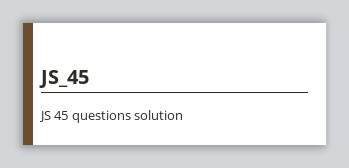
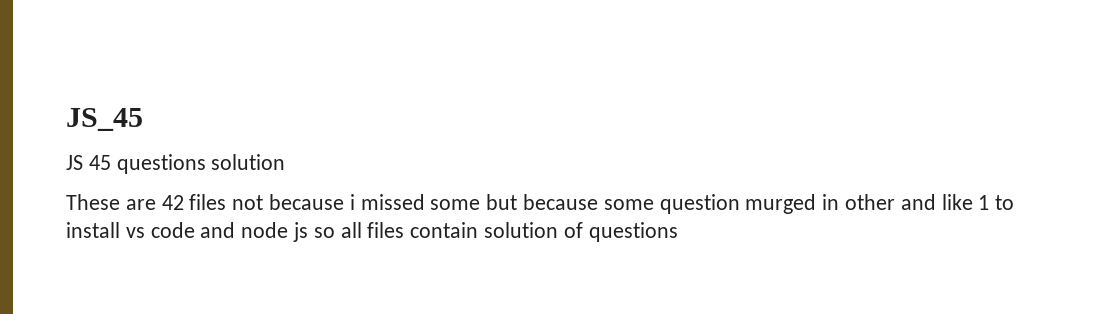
+ These are 42 files not because i missed some but because some question murged in other and like 1 to install vs code and node js so all files contain solution of questions

